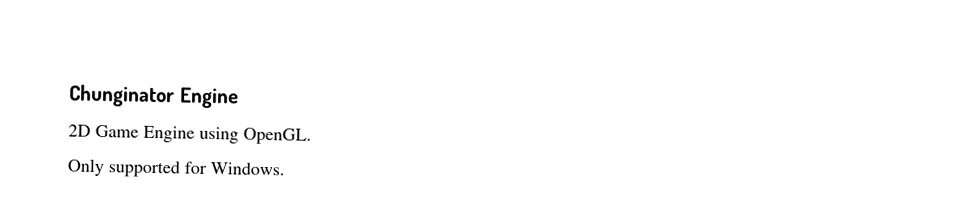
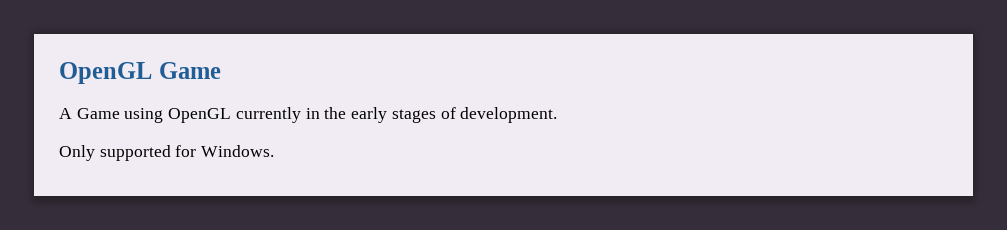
- Chunginator Engine
- 2D Game Engine using OpenGL.
+ OpenGL Game
+ A Game using OpenGL currently in the early stages of development.

